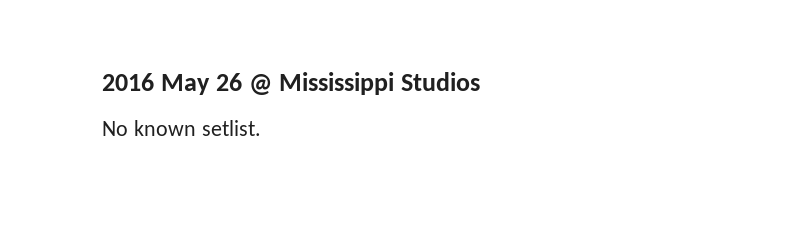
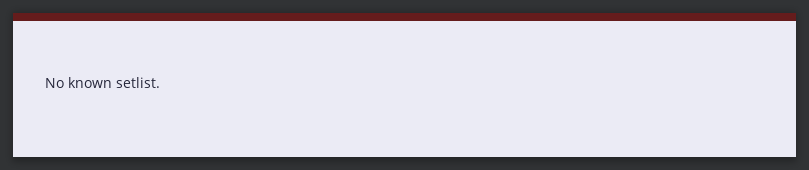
- 2016 May 26 @ Mississippi Studios

